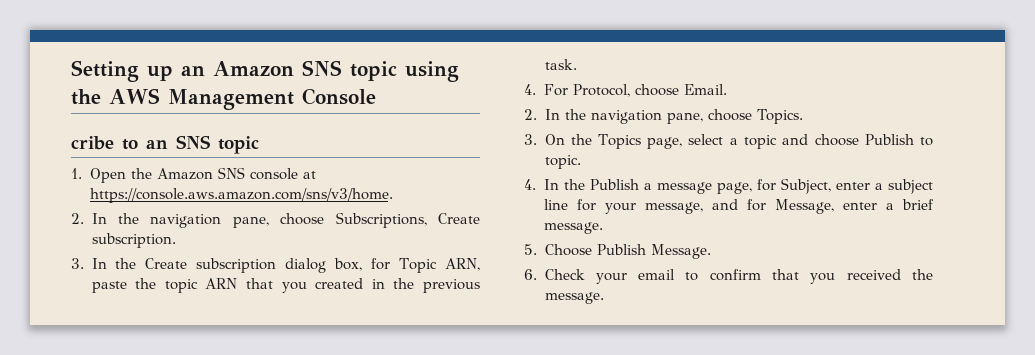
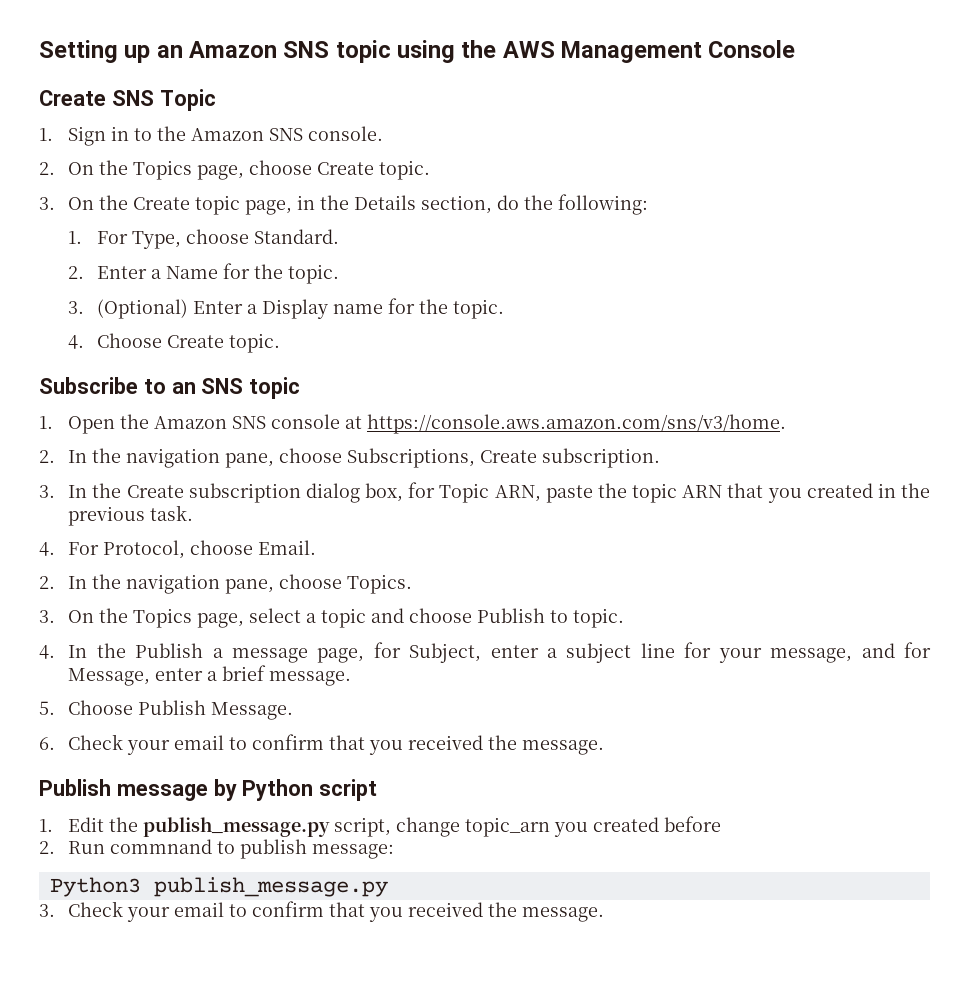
- cribe to an SNS topic
+ Create SNS Topic
+ 1. Sign in to the Amazon SNS console.
+ 2. On the Topics page, choose Create topic.
+ 3. On the Create topic page, in the Details section, do the following:
+ 1. For Type, choose Standard.
+ 2. Enter a Name for the topic.
+ 3. (Optional) Enter a Display name for the topic.
+ 4. Choose Create topic.
+ Subscribe to an SNS topic
+ Publish message by Python script
+ 1. Edit the publish_message.py script, change topic_arn you created before
+ 2. Run commnand to publish message:
+ Python3 publish_message.py
+ 3. Check your email to confirm that you received the message.

